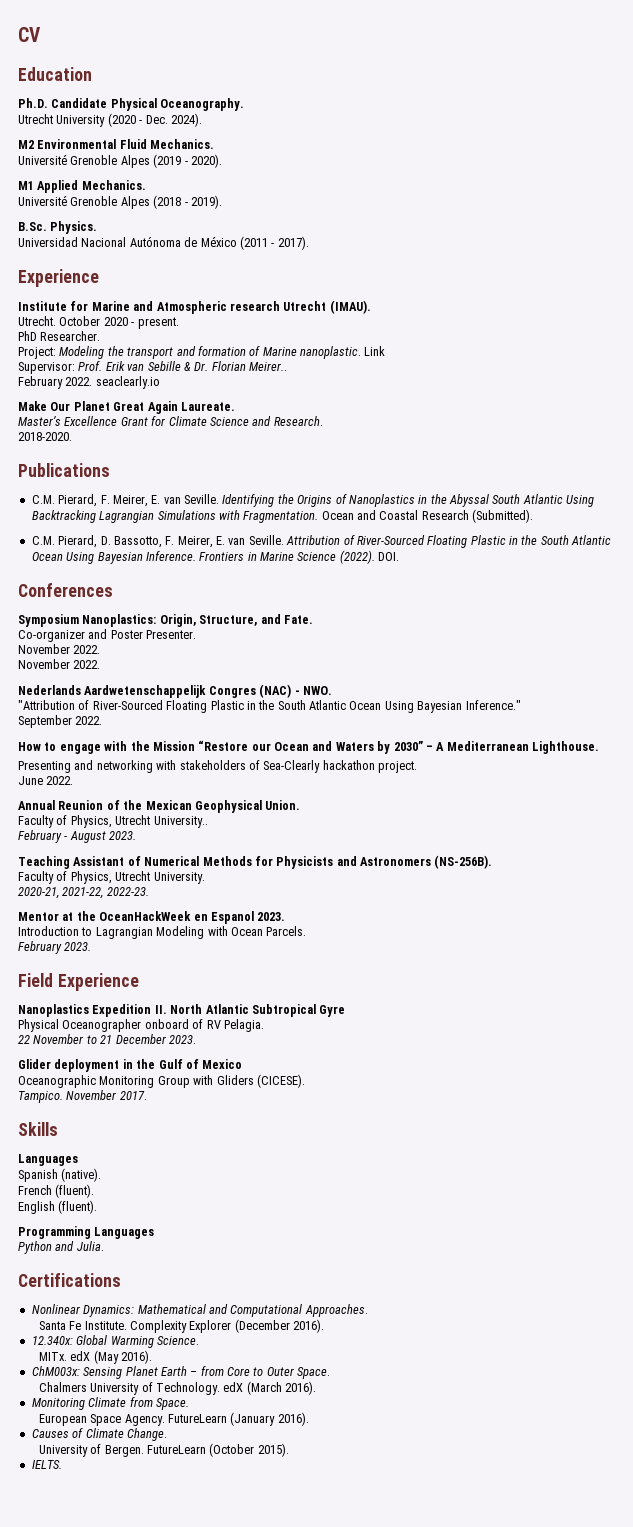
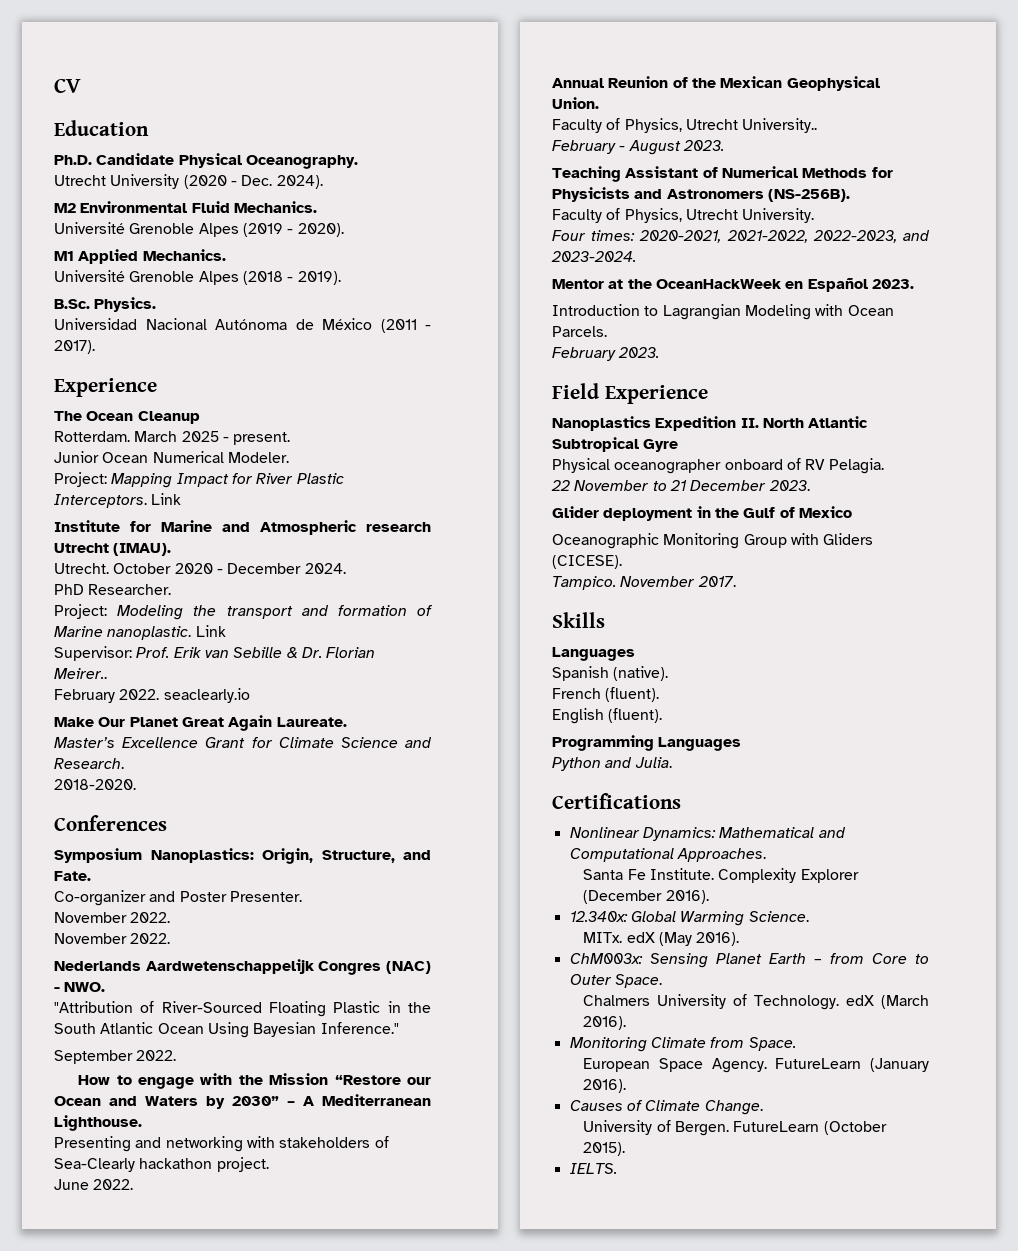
+ The Ocean Cleanup
+ Rotterdam. March 2025 - present.
+ Junior Ocean Numerical Modeler.
+ Project: Mapping Impact for River Plastic Interceptors. Link
- October 2020 - present.
+ October 2020 - December 2024.
- Publications
- C.M. Pierard, F. Meirer, E. van Seville. Identifying the Origins of Nanoplastics in the Abyssal South Atlantic Using Backtracking Lagrangian Simulations with Fragmentation. Ocean and Coastal Research (Submitted).
- C.M. Pierard, D. Bassotto, F. Meirer, E. van Seville. Attribution of River-Sourced Floating Plastic in the South Atlantic Ocean Using Bayesian Inference. Frontiers in Marine Science (2022). DOI.
- 2020-21, 2021-22, 2022-23.
+ Four times: 2020-2021, 2021-2022, 2022-2023, and 2023-2024.
- Mentor at the OceanHackWeek en Espanol 2023.
+ Mentor at the OceanHackWeek en Español 2023.
- Physical Oceanographer onboard of RV Pelagia.
+ Physical oceanographer onboard of RV Pelagia.

